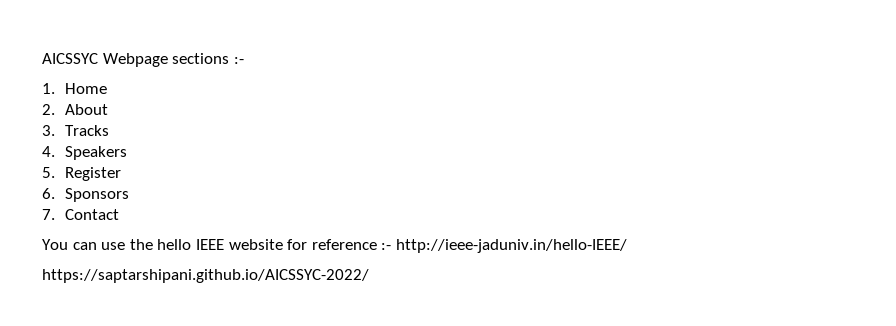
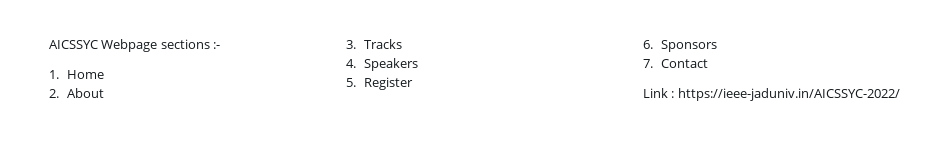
- You can use the hello IEEE website for reference :- http://ieee-jaduniv.in/hello-IEEE/
- https://saptarshipani.github.io/AICSSYC-2022/
+ Link : https://ieee-jaduniv.in/AICSSYC-2022/

